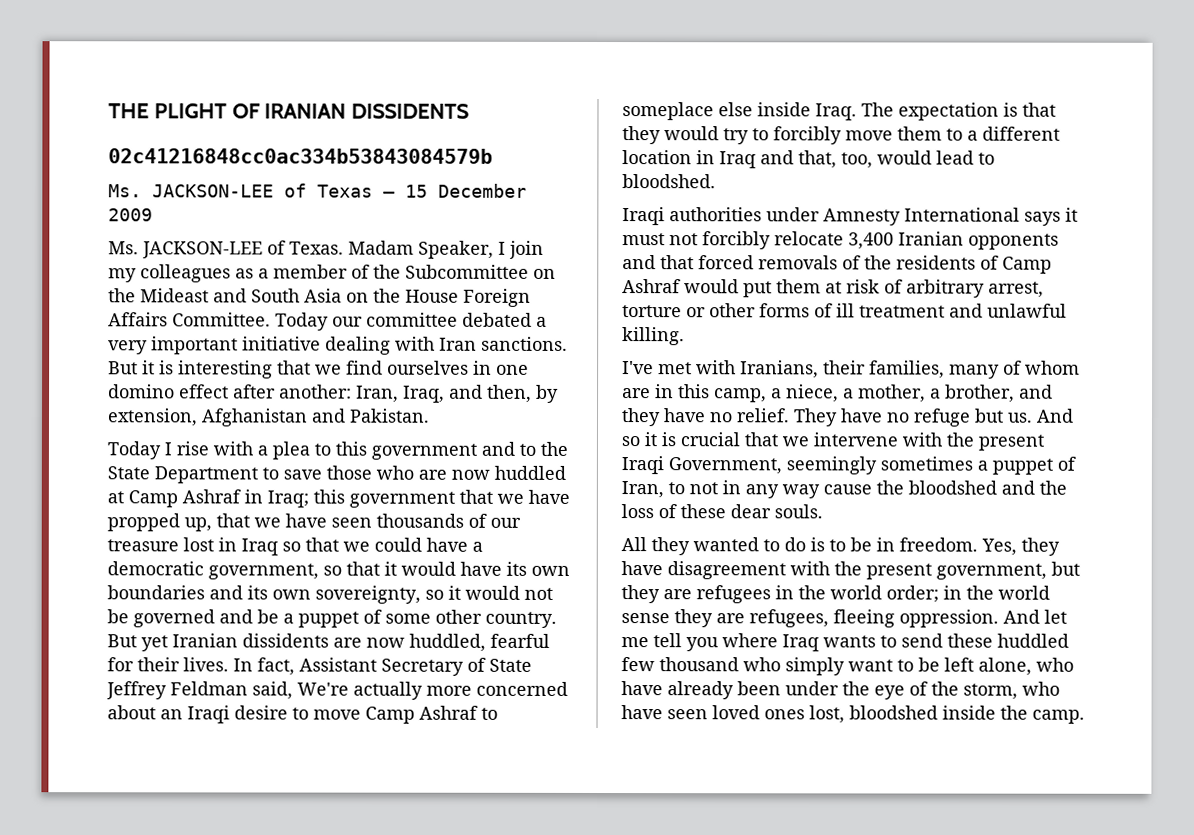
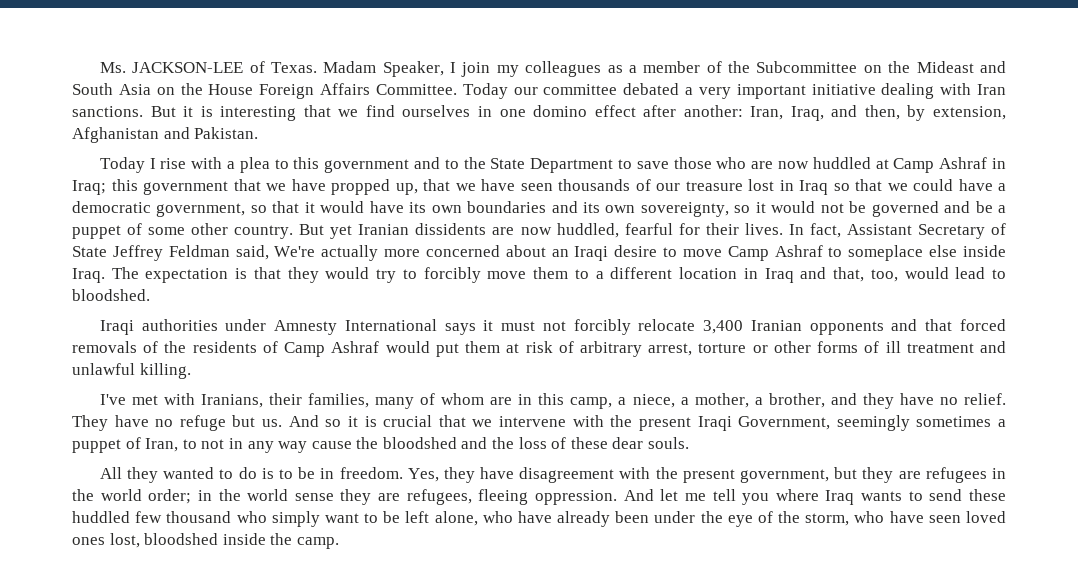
- THE PLIGHT OF IRANIAN DISSIDENTS
- 02c41216848cc0ac334b53843084579b
- Ms. JACKSON-LEE of Texas — 15 December 2009

